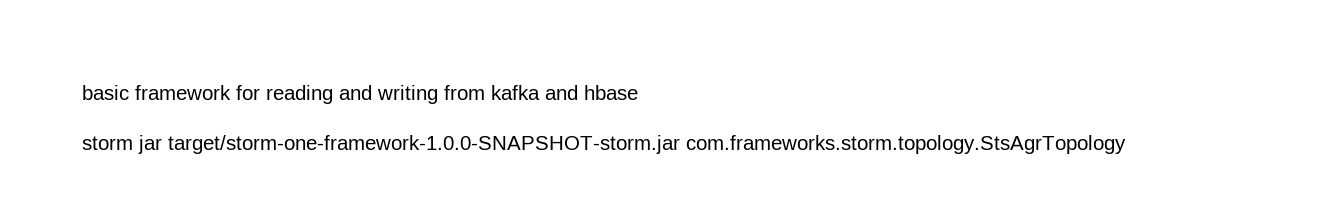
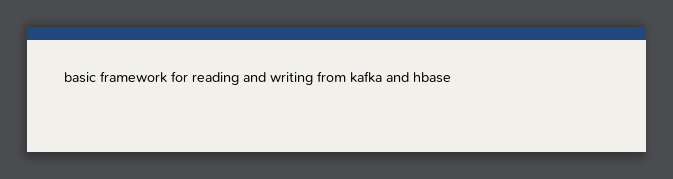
- storm jar target/storm-one-framework-1.0.0-SNAPSHOT-storm.jar com.frameworks.storm.topology.StsAgrTopology

